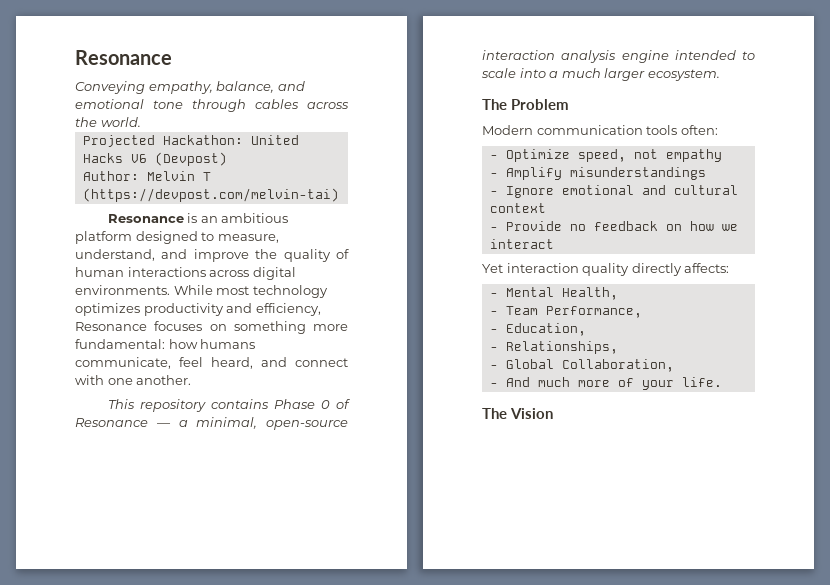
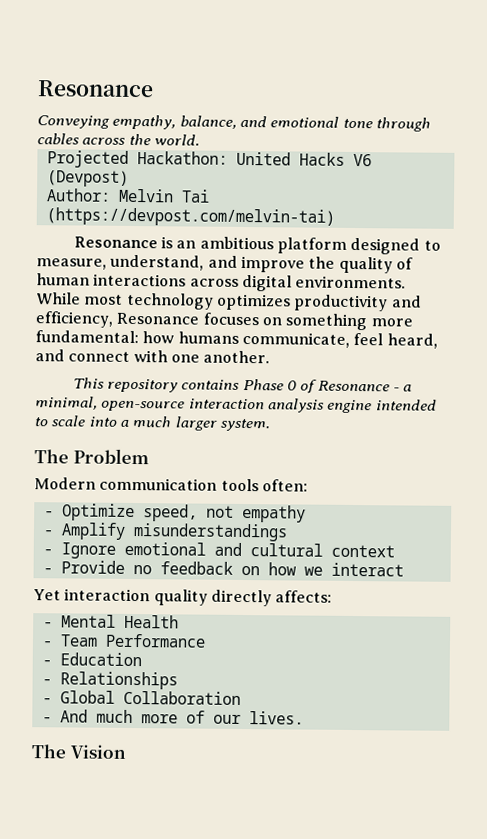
- Author: Melvin T (https://devpost.com/melvin-tai)
+ Author: Melvin Tai (https://devpost.com/melvin-tai)
- This repository contains Phase 0 of Resonance — a minimal, open-source interaction analysis engine intended to scale into a much larger ecosystem.
+ This repository contains Phase 0 of Resonance - a minimal, open-source interaction analysis engine intended to scale into a much larger system.
- - Mental Health,
+ - Mental Health
- - Team Performance,
- - Education,
- - Relationships,
+ - Team Performance
+ - Education
+ - Relationships
- - Global Collaboration,
+ - Global Collaboration
- - And much more of your life.
+ - And much more of our lives.

